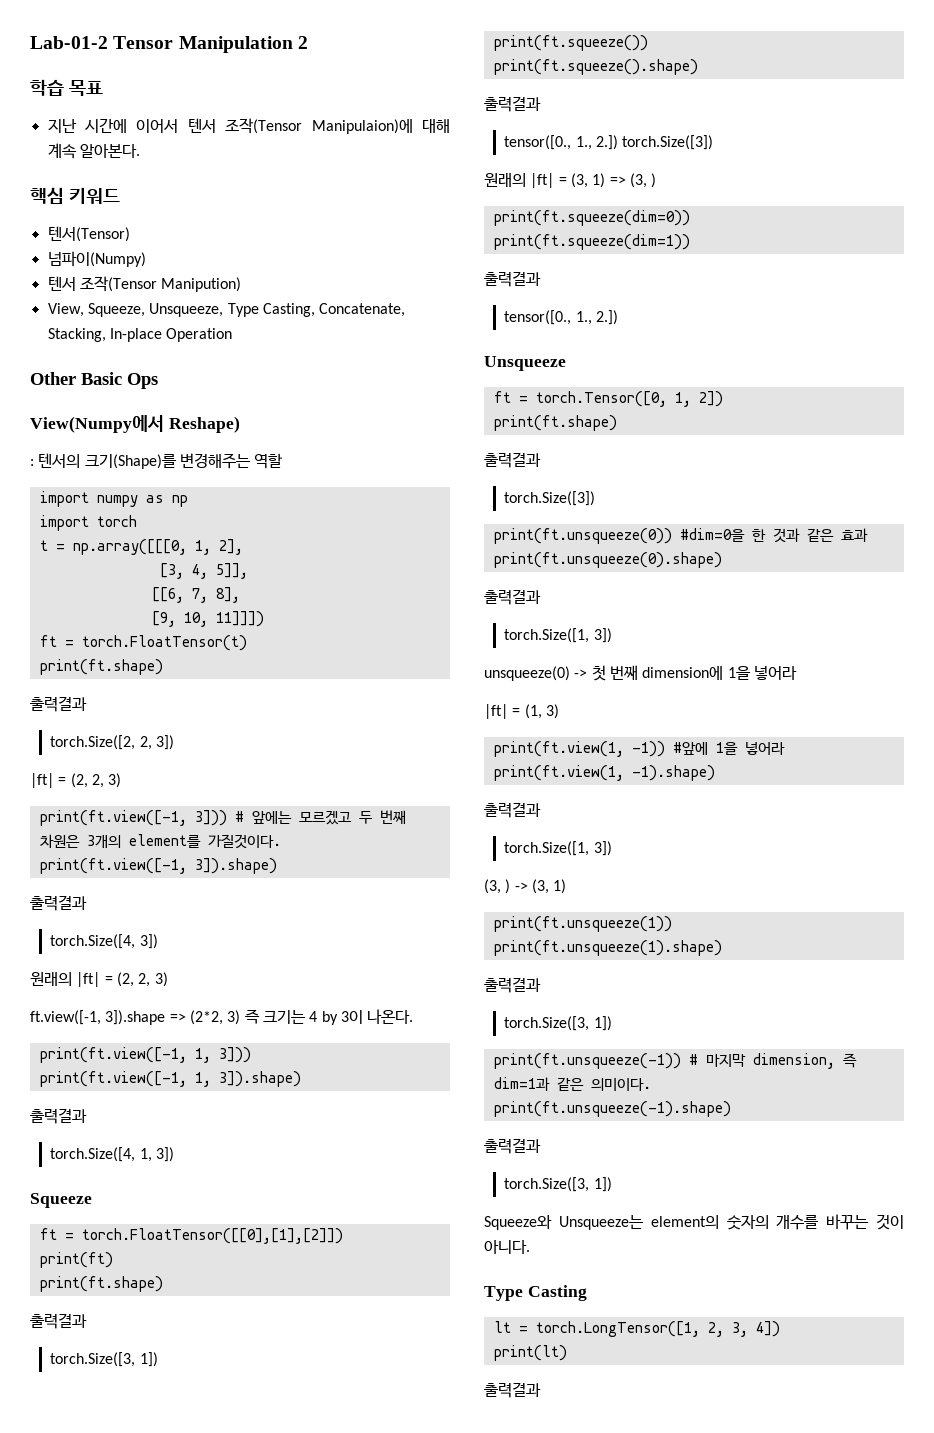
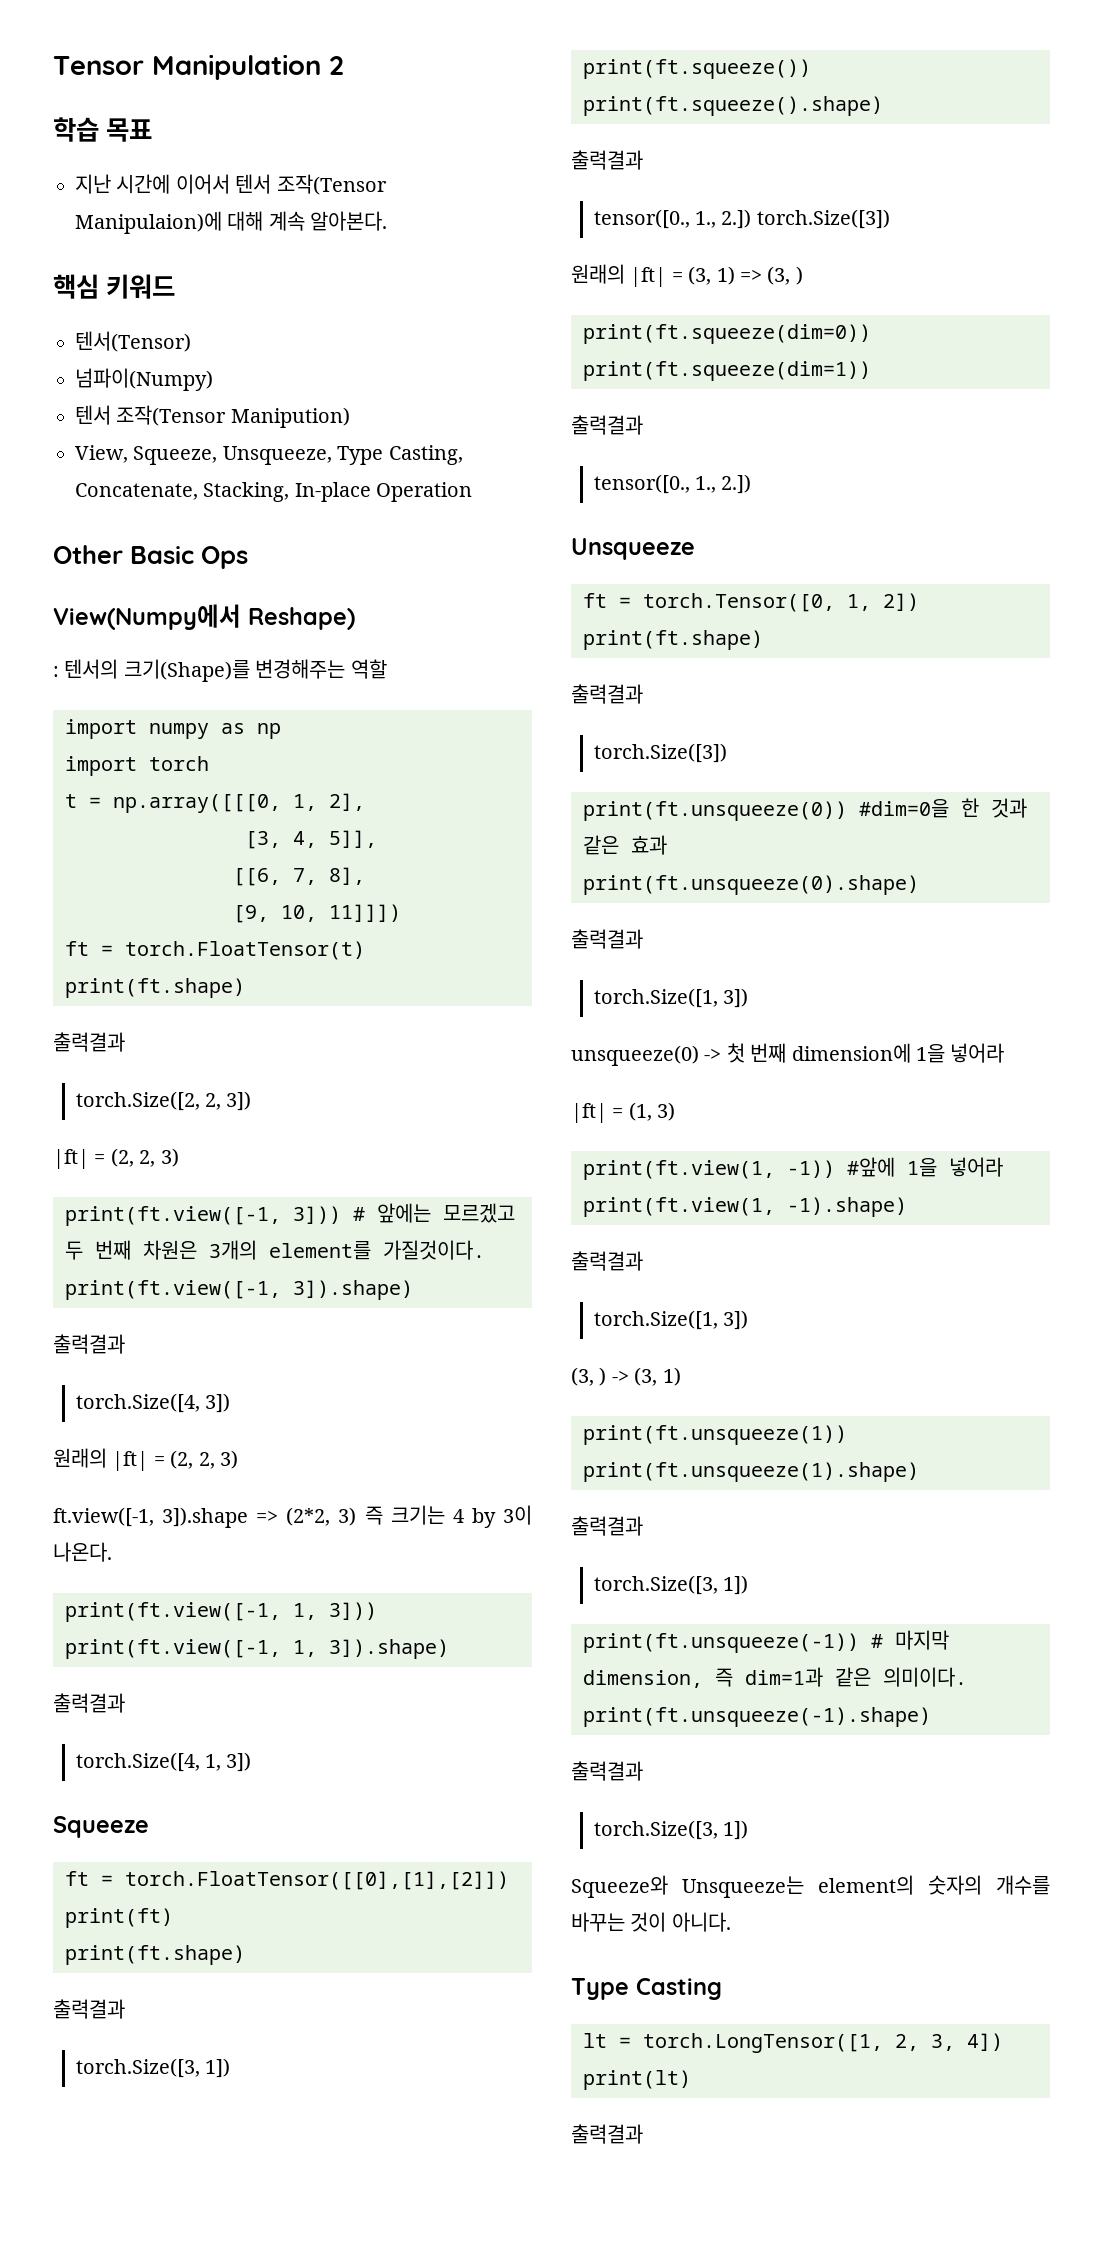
- Lab-01-2 Tensor Manipulation 2
+ Tensor Manipulation 2

